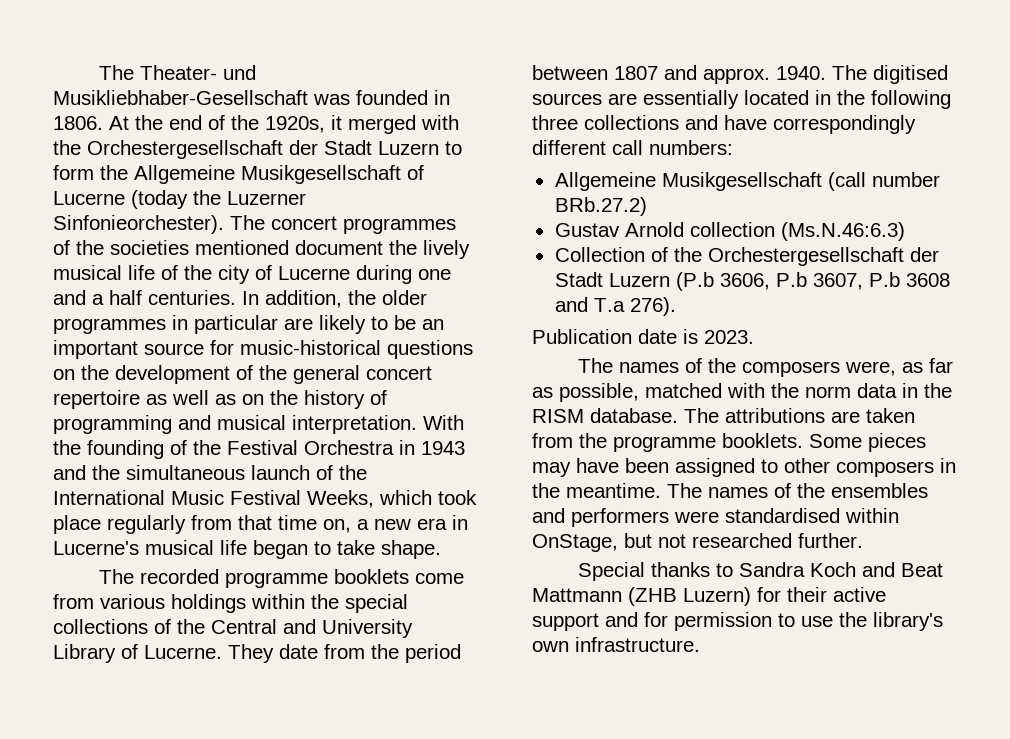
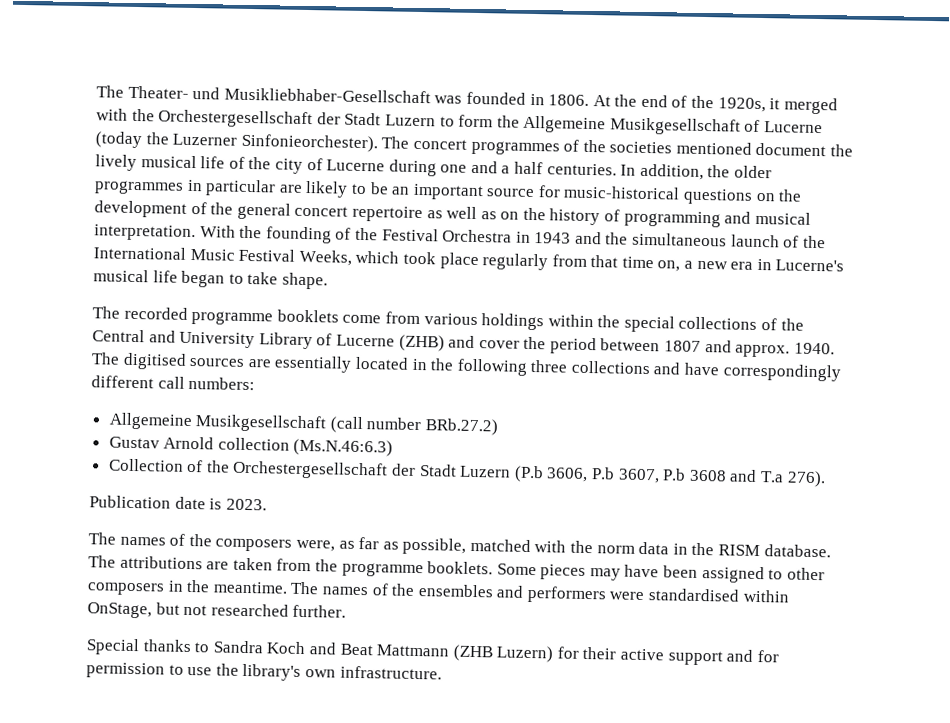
- The recorded programme booklets come from various holdings within the special collections of the Central and University Library of Lucerne. They date from the period between 1807 and approx. 1940.
+ The recorded programme booklets come from various holdings within the special collections of the Central and University Library of Lucerne (ZHB) and cover the period between 1807 and approx. 1940.

